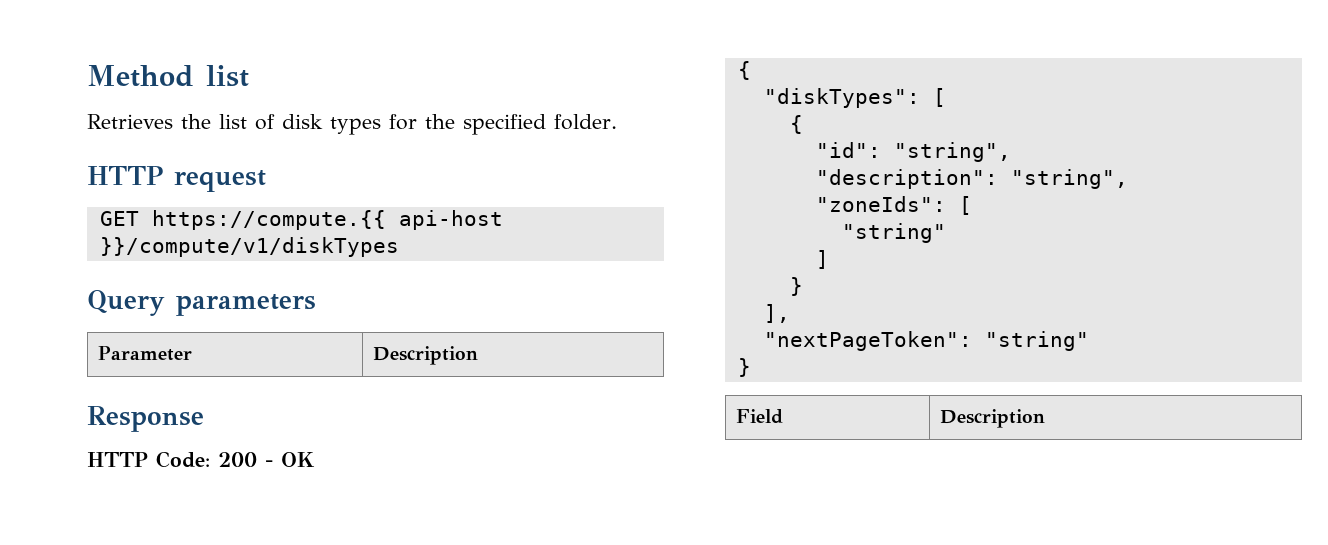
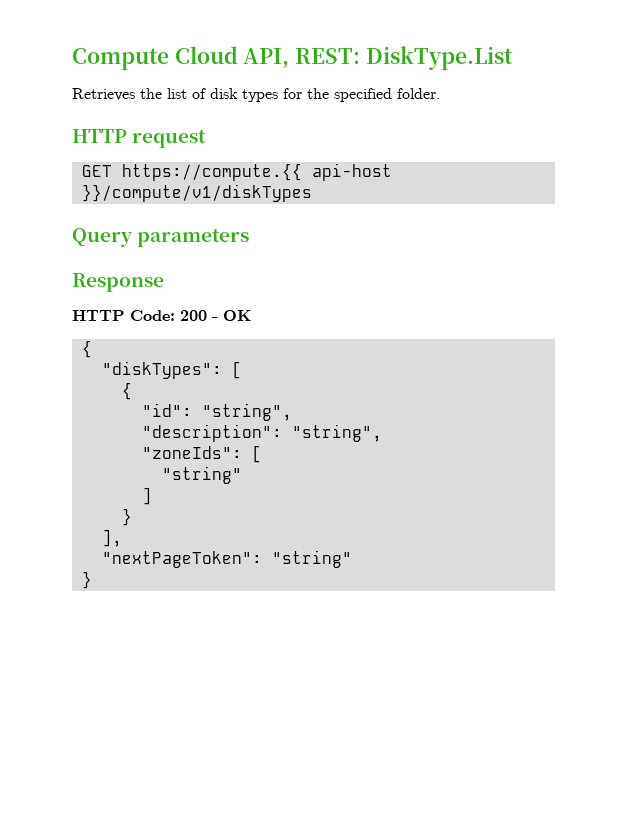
- Method list
+ Compute Cloud API, REST: DiskType.List
- Parameter | Description
- Field | Description

